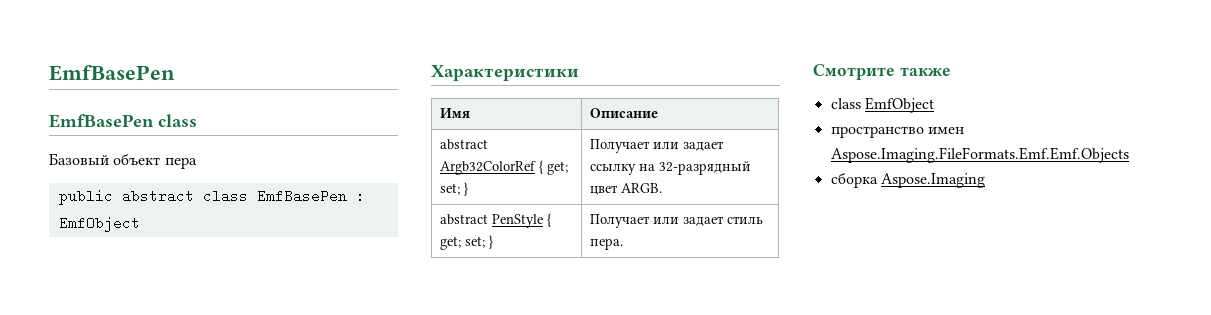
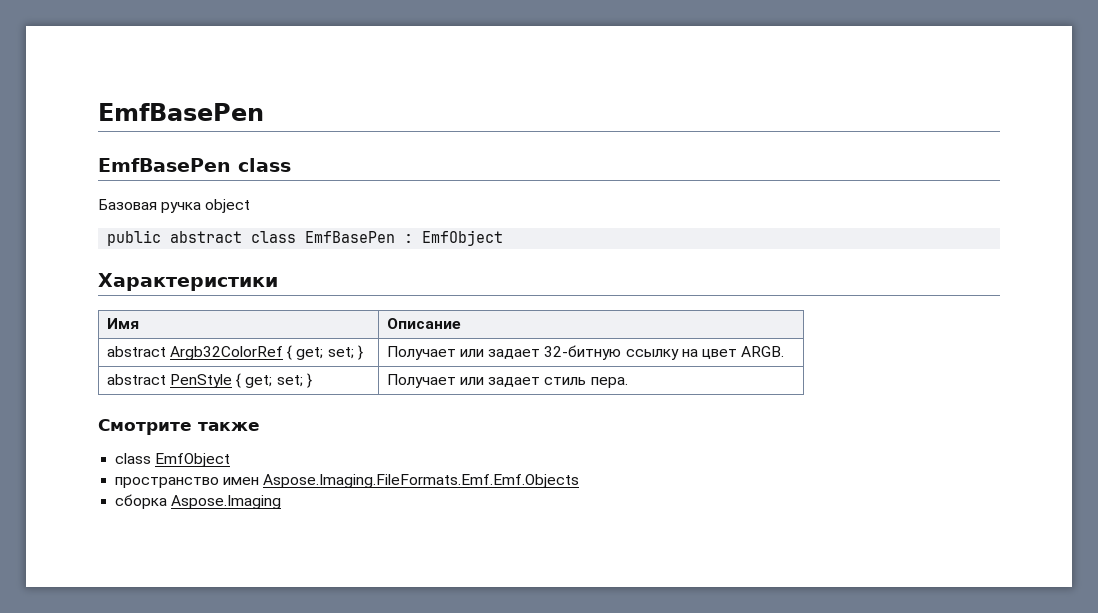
- Базовый объект пера
+ Базовая ручка object
- abstract Argb32ColorRef { get; set; } | Получает или задает ссылку на 32-разрядный цвет ARGB.
+ abstract Argb32ColorRef { get; set; } | Получает или задает 32-битную ссылку на цвет ARGB.

